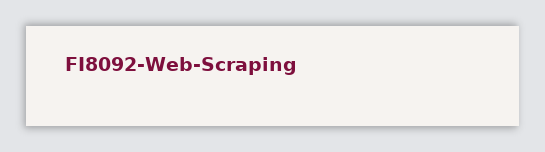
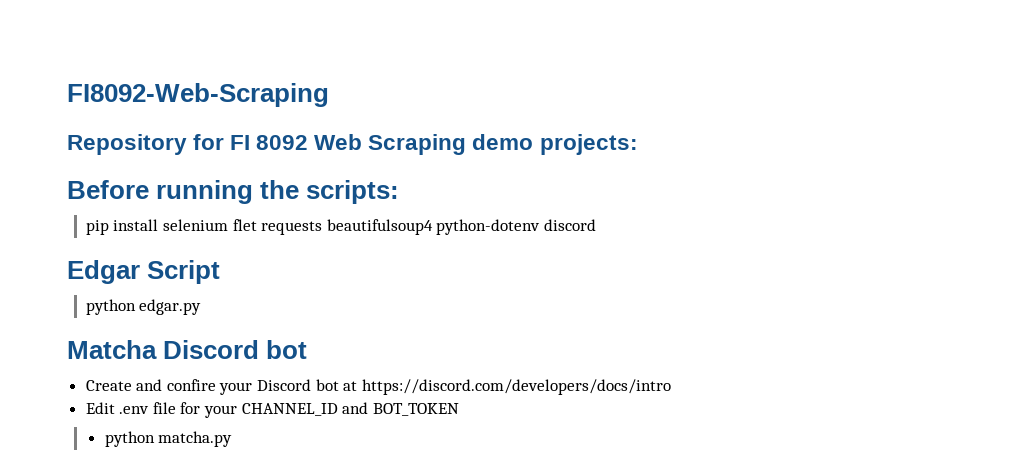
+ Repository for FI 8092 Web Scraping demo projects:
+ Before running the scripts:
+ pip install selenium flet requests beautifulsoup4 python-dotenv discord
+ Edgar Script
+ python edgar.py
+ Matcha Discord bot
+ Create and confire your Discord bot at https://discord.com/developers/docs/intro
+ Edit .env file for your CHANNEL_ID and BOT_TOKEN
+ python matcha.py

